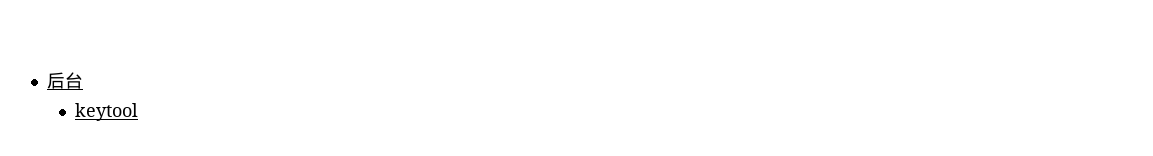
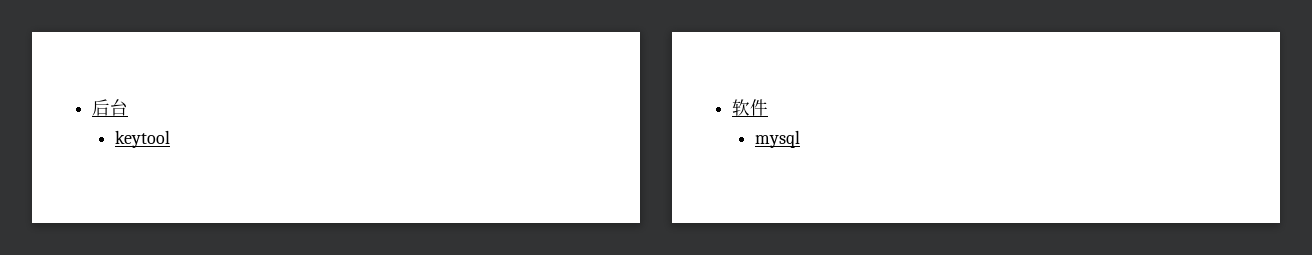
+ 软件
+ mysql

